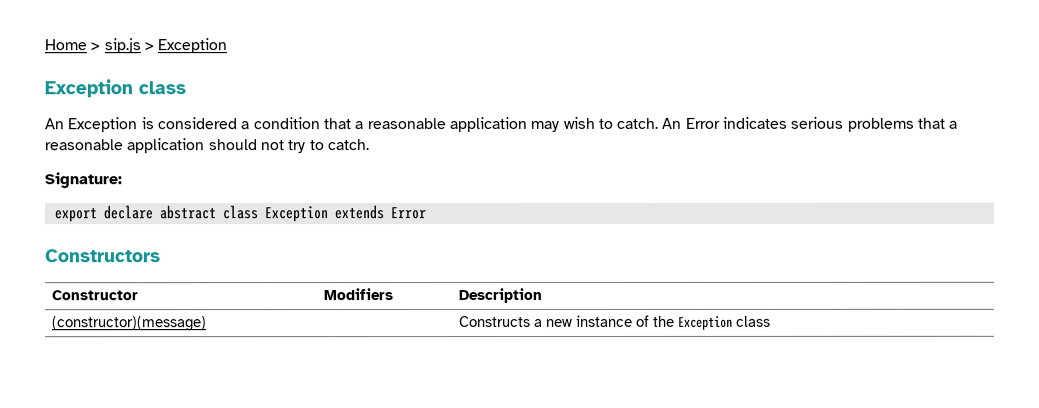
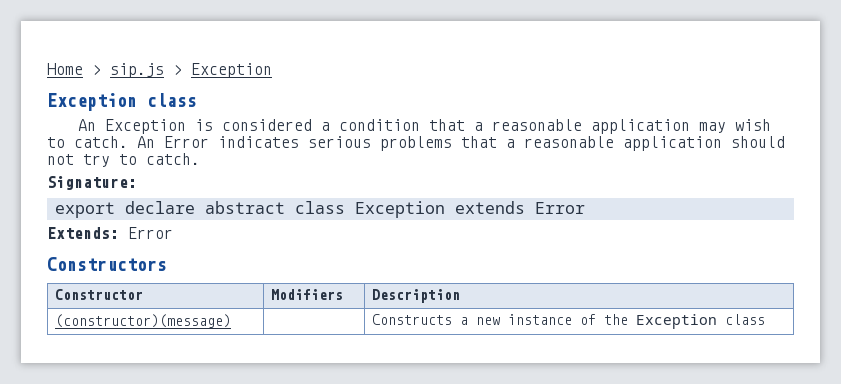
+ Extends: Error

